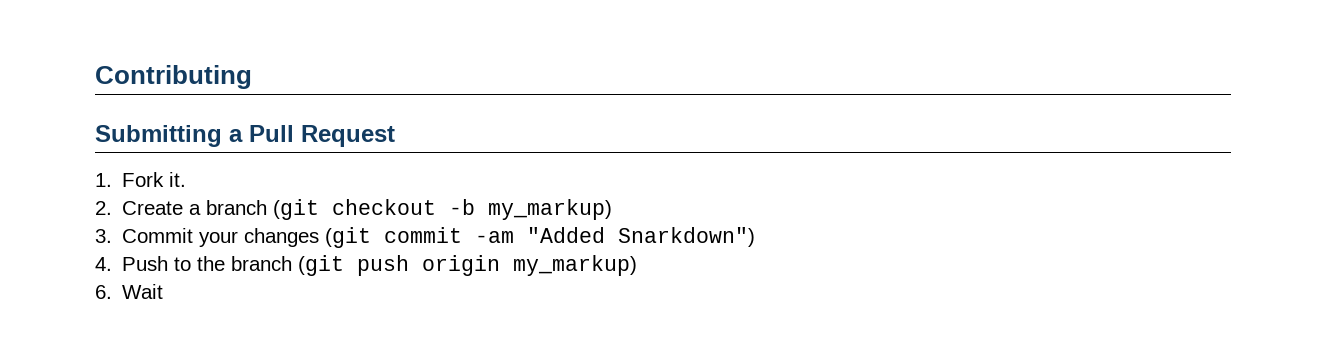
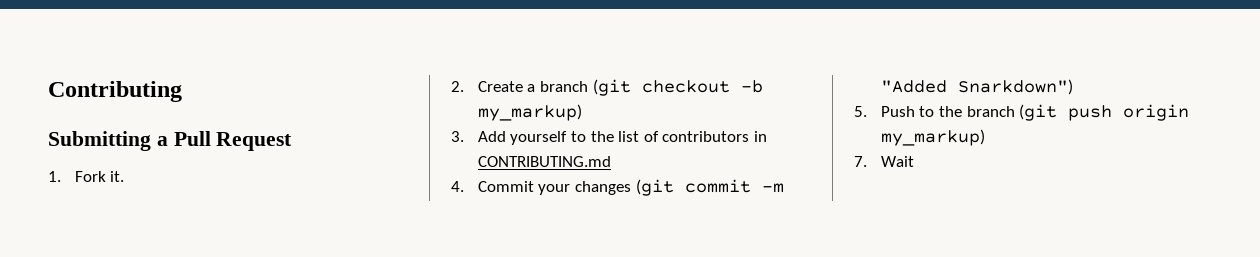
- 3. Commit your changes (git commit -am "Added Snarkdown")
+ 3. Add yourself to the list of contributors in CONTRIBUTING.md
+ 4. Commit your changes (git commit -m "Added Snarkdown")
- 4. Push to the branch (git push origin my_markup)
+ 5. Push to the branch (git push origin my_markup)
- 6. Wait
+ 7. Wait

